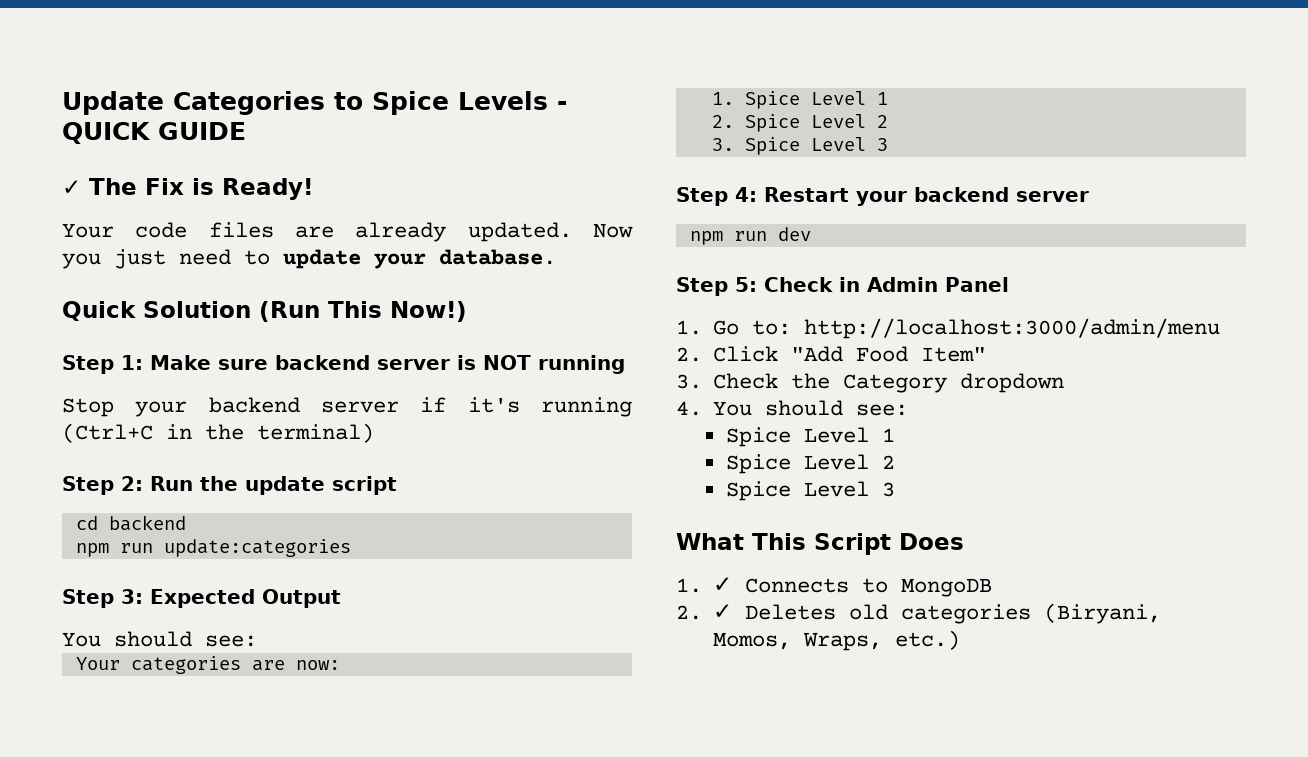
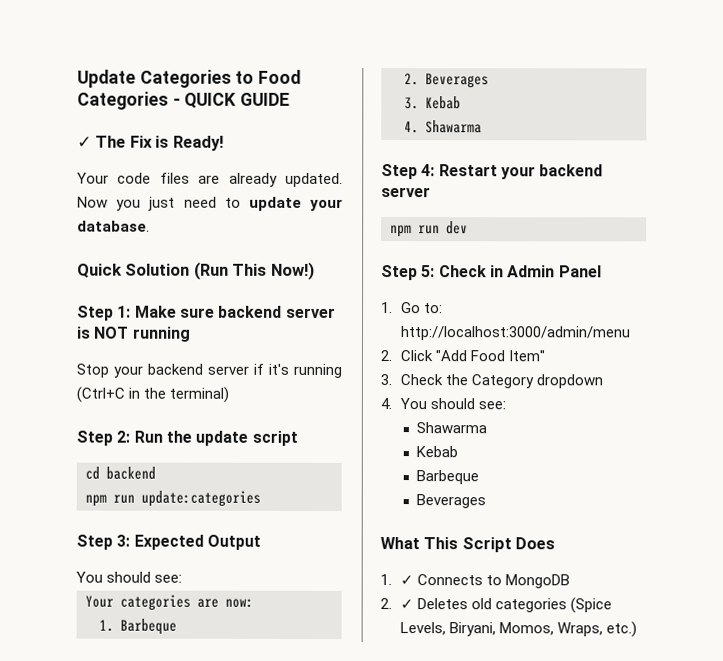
- Update Categories to Spice Levels - QUICK GUIDE
+ Update Categories to Food Categories - QUICK GUIDE
- 1. Spice Level 1
- 2. Spice Level 2
- 3. Spice Level 3
+ 1. Barbeque
+ 2. Beverages
+ 3. Kebab
+ 4. Shawarma
  4. You should see:
- Spice Level 1
- Spice Level 2
- Spice Level 3
+ Shawarma
+ Kebab
+ Barbeque
+ Beverages
- 2. ✓ Deletes old categories (Biryani, Momos, Wraps, etc.)
+ 2. ✓ Deletes old categories (Spice Levels, Biryani, Momos, Wraps, etc.)

